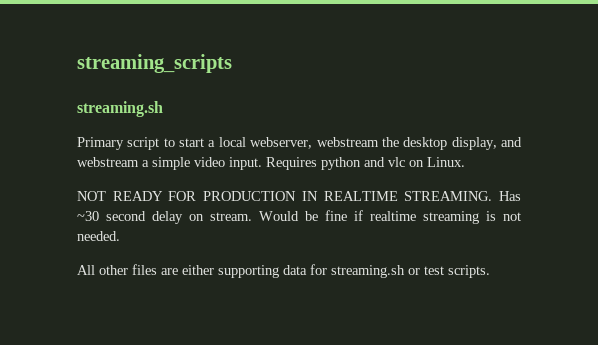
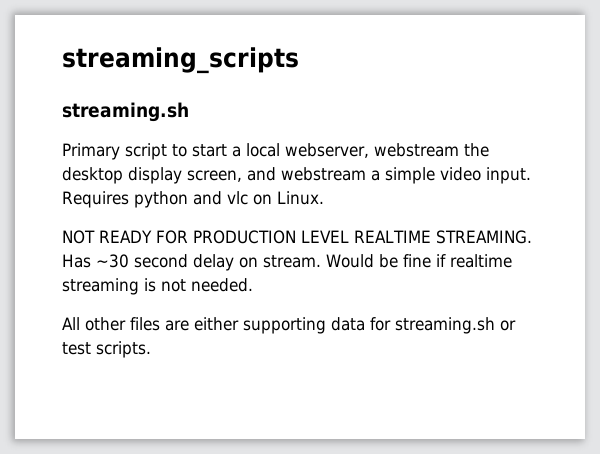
- Primary script to start a local webserver, webstream the desktop display, and webstream a simple video input.
+ Primary script to start a local webserver, webstream the desktop display screen, and webstream a simple video input.
- NOT READY FOR PRODUCTION IN REALTIME STREAMING.
+ NOT READY FOR PRODUCTION LEVEL REALTIME STREAMING.

